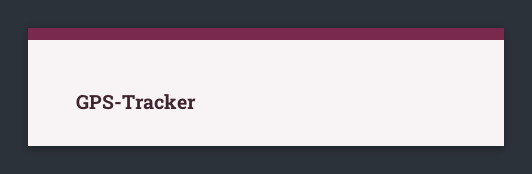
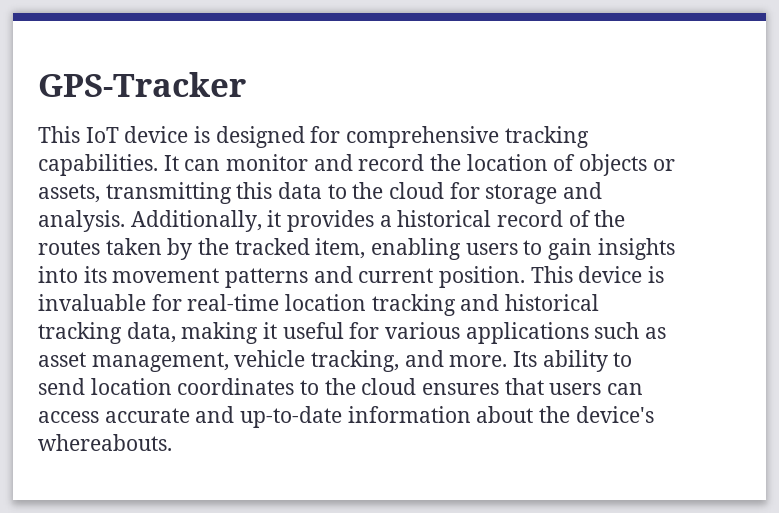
+ This IoT device is designed for comprehensive tracking capabilities. It can monitor and record the location of objects or assets, transmitting this data to the cloud for storage and analysis. Additionally, it provides a historical record of the routes taken by the tracked item, enabling users to gain insights into its movement patterns and current position. This device is invaluable for real-time location tracking and historical tracking data, making it useful for various applications such as asset management, vehicle tracking, and more. Its ability to send location coordinates to the cloud ensures that users can access accurate and up-to-date information about the device's whereabouts.

